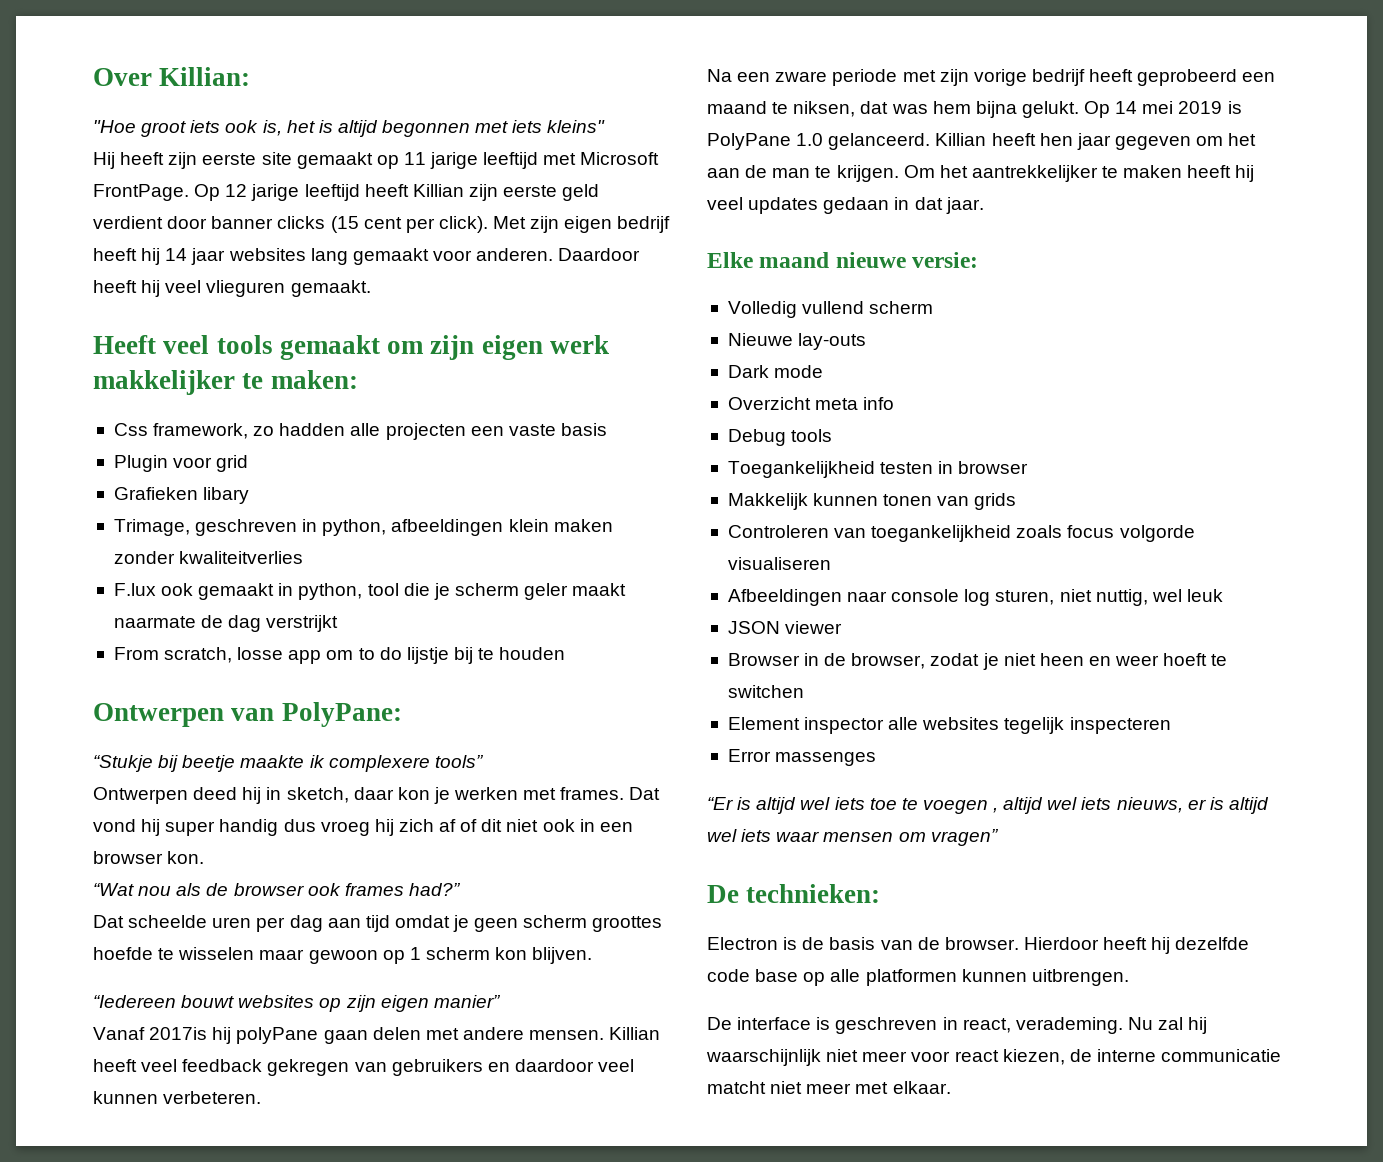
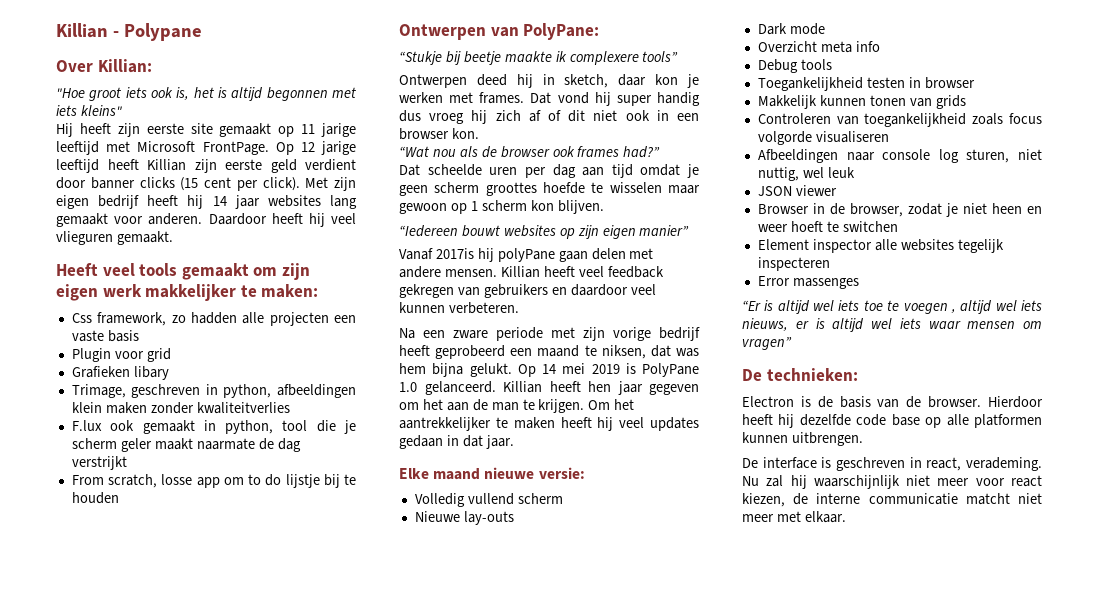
+ Killian - Polypane

